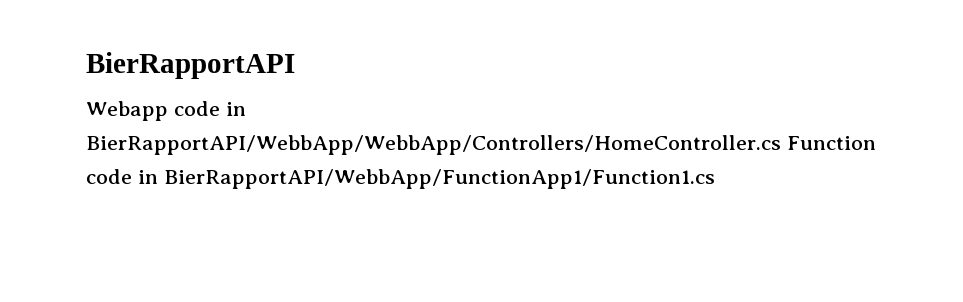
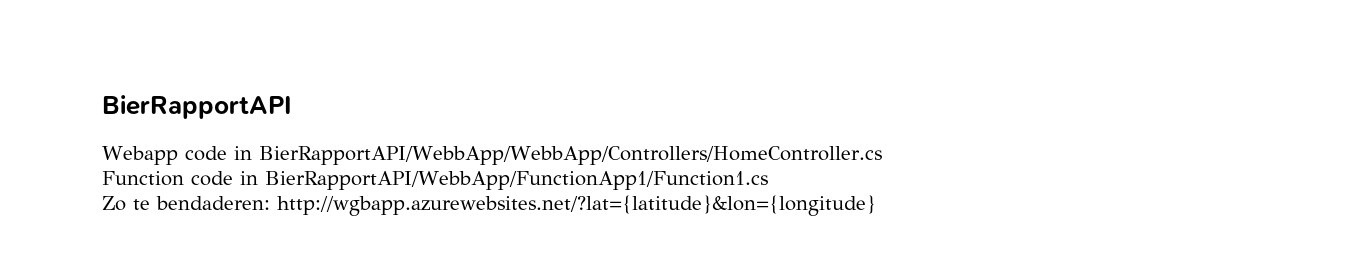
- Webapp code in BierRapportAPI/WebbApp/WebbApp/Controllers/HomeController.cs Function code in BierRapportAPI/WebbApp/FunctionApp1/Function1.cs
+ Webapp code in BierRapportAPI/WebbApp/WebbApp/Controllers/HomeController.cs
+ Function code in BierRapportAPI/WebbApp/FunctionApp1/Function1.cs
+ Zo te bendaderen: http://wgbapp.azurewebsites.net/?lat={latitude}&lon={longitude}

